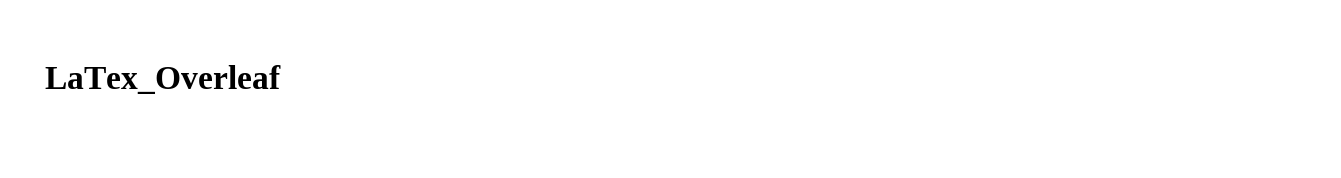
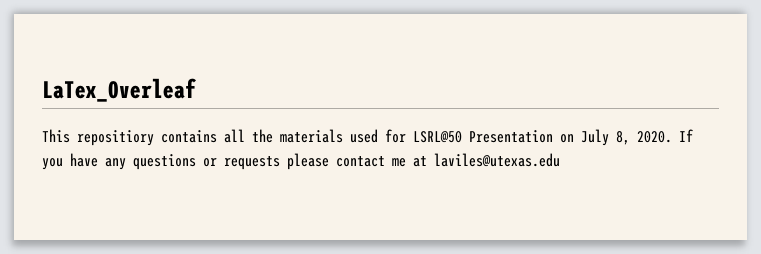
+ This repositiory contains all the materials used for LSRL@50 Presentation on July 8, 2020. If you have any questions or requests please contact me at laviles@utexas.edu

